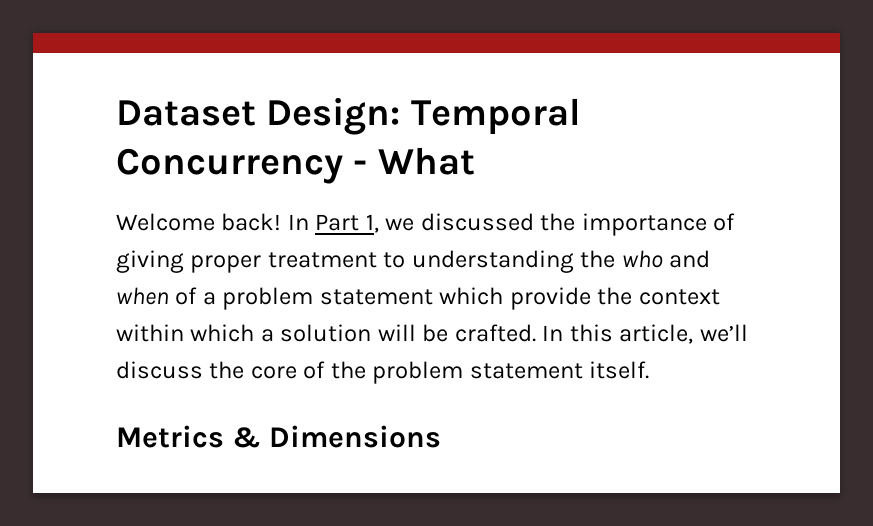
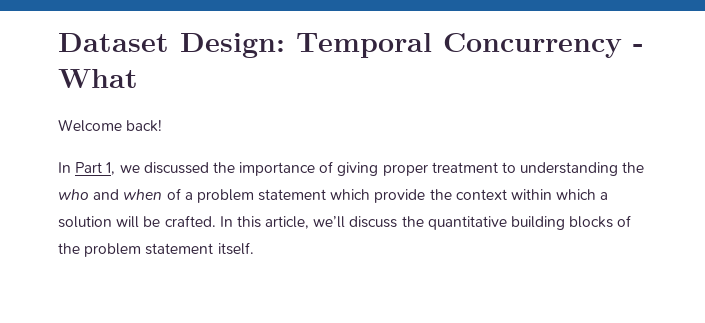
- Welcome back! In Part 1, we discussed the importance of giving proper treatment to understanding the who and when of a problem statement which provide the context within which a solution will be crafted.
+ Welcome back!
+ In Part 1, we discussed the importance of giving proper treatment to understanding the who and when of a problem statement which provide the context within which a solution will be crafted.
- In this article, we’ll discuss the core of the problem statement itself.
+ In this article, we’ll discuss the quantitative building blocks of the problem statement itself.
- Metrics & Dimensions

